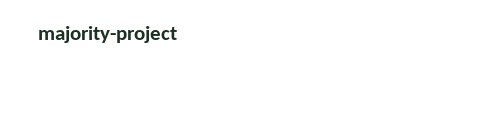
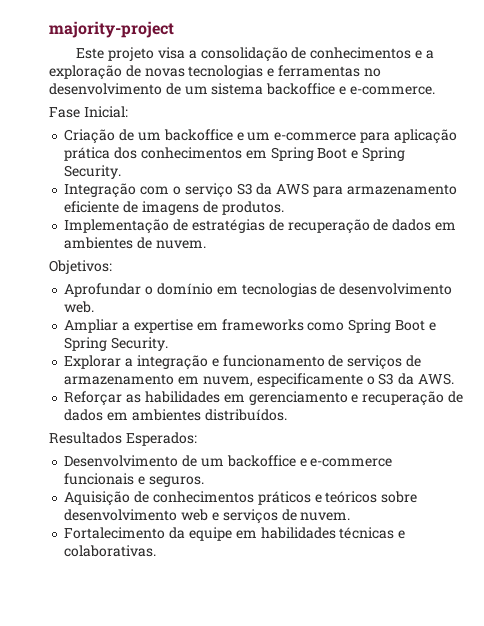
+ Este projeto visa a consolidação de conhecimentos e a exploração de novas tecnologias e ferramentas no desenvolvimento de um sistema backoffice e e-commerce.
+ Fase Inicial:
+ Criação de um backoffice e um e-commerce para aplicação prática dos conhecimentos em Spring Boot e Spring Security.
+ Integração com o serviço S3 da AWS para armazenamento eficiente de imagens de produtos.
+ Implementação de estratégias de recuperação de dados em ambientes de nuvem.
+ Objetivos:
+ Aprofundar o domínio em tecnologias de desenvolvimento web.
+ Ampliar a expertise em frameworks como Spring Boot e Spring Security.
+ Explorar a integração e funcionamento de serviços de armazenamento em nuvem, especificamente o S3 da AWS.
+ Reforçar as habilidades em gerenciamento e recuperação de dados em ambientes distribuídos.
+ Resultados Esperados:
+ Desenvolvimento de um backoffice e e-commerce funcionais e seguros.
+ Aquisição de conhecimentos práticos e teóricos sobre desenvolvimento web e serviços de nuvem.
+ Fortalecimento da equipe em habilidades técnicas e colaborativas.

